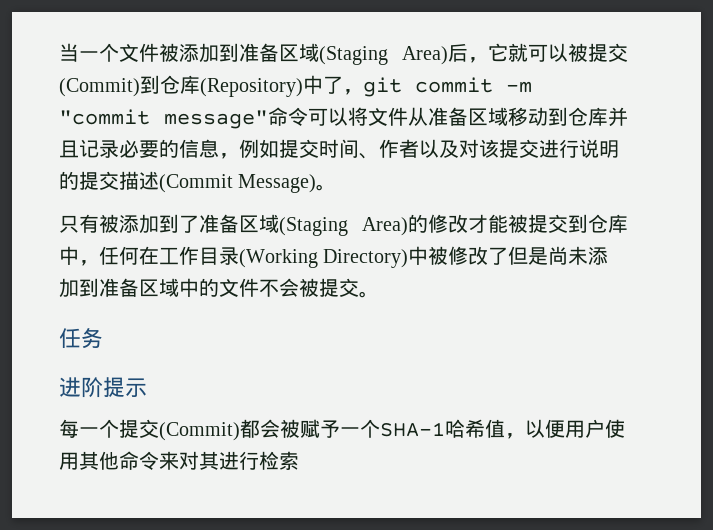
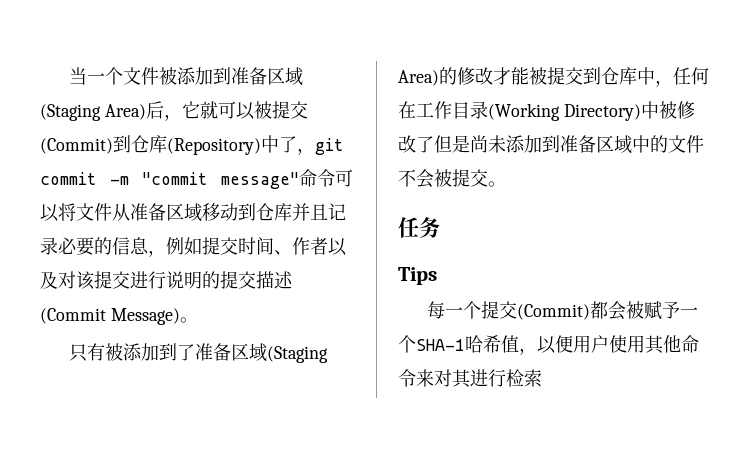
- 进阶提示
+ Tips

